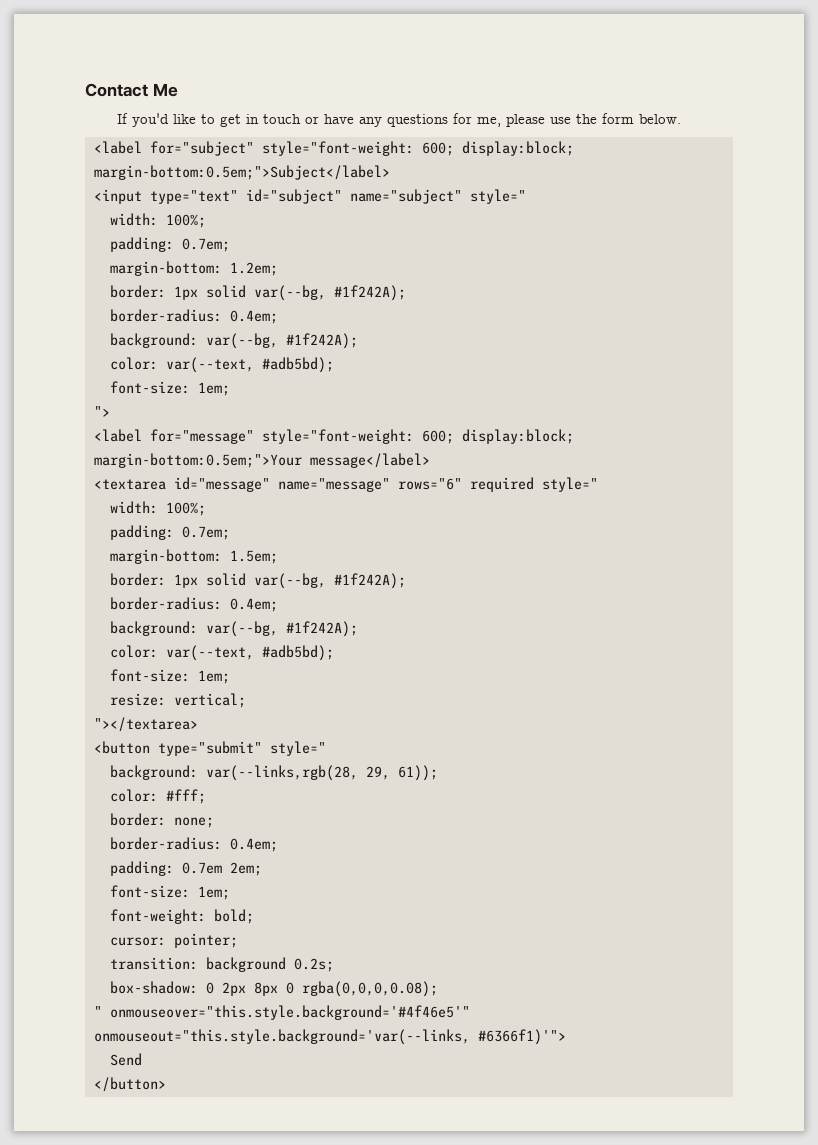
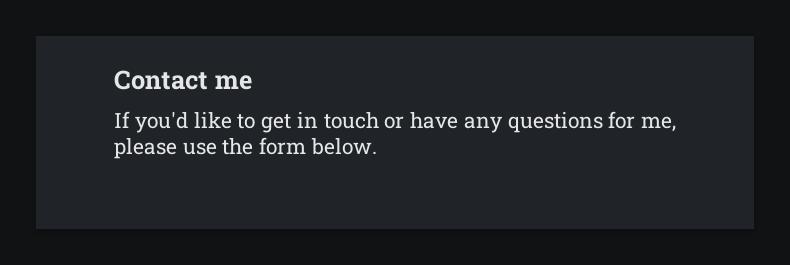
- Contact Me
+ Contact me
- <label for="subject" style="font-weight: 600; display:block; margin-bottom:0.5em;">Subject</label>
- <input type="text" id="subject" name="subject" style="
- width: 100%;
- padding: 0.7em;
- margin-bottom: 1.2em;
- border: 1px solid var(--bg, #1f242A);
- border-radius: 0.4em;
- background: var(--bg, #1f242A);
- color: var(--text, #adb5bd);
- font-size: 1em;
- ">
- <label for="message" style="font-weight: 600; display:block; margin-bottom:0.5em;">Your message</label>
- <textarea id="message" name="message" rows="6" required style="
- width: 100%;
- padding: 0.7em;
- margin-bottom: 1.5em;
- border: 1px solid var(--bg, #1f242A);
- border-radius: 0.4em;
- background: var(--bg, #1f242A);
- color: var(--text, #adb5bd);
- font-size: 1em;
- resize: vertical;
- "></textarea>
- <button type="submit" style="
- background: var(--links,rgb(28, 29, 61));
- color: #fff;
- border: none;
- border-radius: 0.4em;
- padding: 0.7em 2em;
- font-size: 1em;
- font-weight: bold;
- cursor: pointer;
- transition: background 0.2s;
- box-shadow: 0 2px 8px 0 rgba(0,0,0,0.08);
- " onmouseover="this.style.background='#4f46e5'" onmouseout="this.style.background='var(--links, #6366f1)'">
- Send
- </button>

